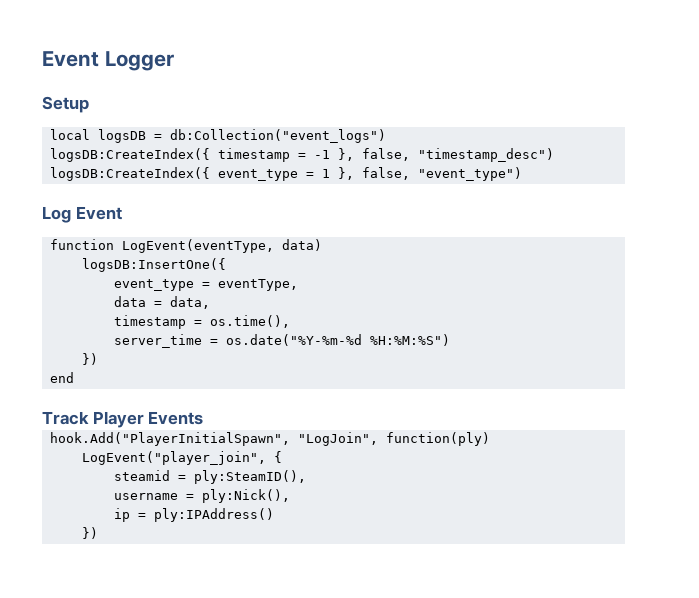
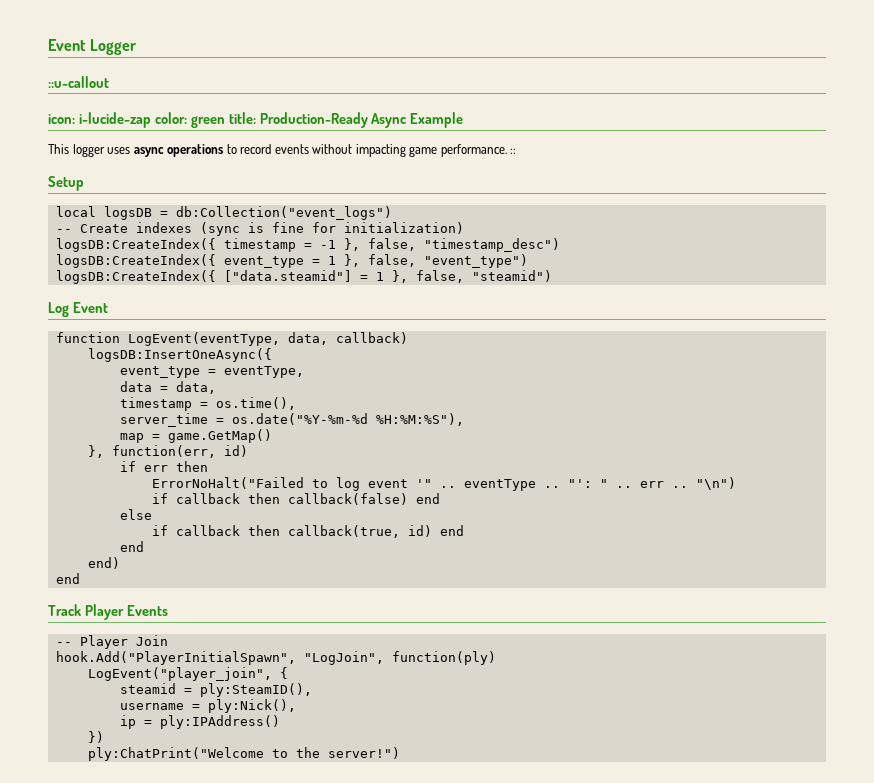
+ ::u-callout
+ icon: i-lucide-zap color: green title: Production-Ready Async Example
+ This logger uses async operations to record events without impacting game performance. ::
+ -- Create indexes (sync is fine for initialization)
+ logsDB:CreateIndex({ ["data.steamid"] = 1 }, false, "steamid")
- function LogEvent(eventType, data)
- logsDB:InsertOne({
+ function LogEvent(eventType, data, callback)
+ logsDB:InsertOneAsync({
- server_time = os.date("%Y-%m-%d %H:%M:%S")
- })
+ server_time = os.date("%Y-%m-%d %H:%M:%S"),
+ map = game.GetMap()
+ }, function(err, id)
+ if err then
+ ErrorNoHalt("Failed to log event '" .. eventType .. "': " .. err .. "\n")
+ if callback then callback(false) end
+ else
+ if callback then callback(true, id) end
+ end
+ end)
+ -- Player Join
+ ply:ChatPrint("Welcome to the server!")

